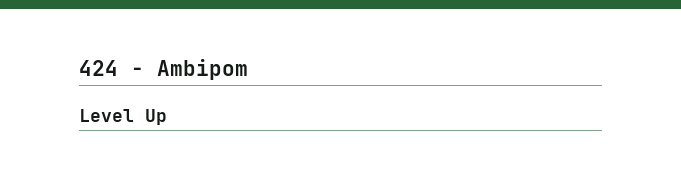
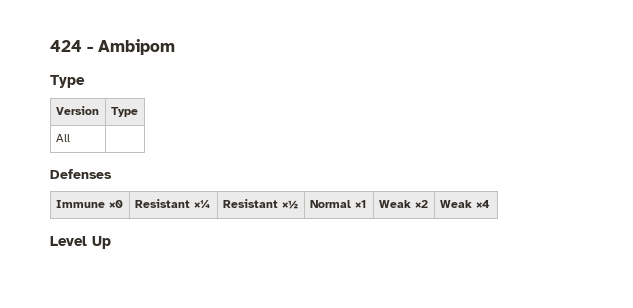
  424 - Ambipom
+ Type
+ Version | Type
+ All |
+ Defenses
+ Immune ×0 | Resistant ×¼ | Resistant ×½ | Normal ×1 | Weak ×2 | Weak ×4

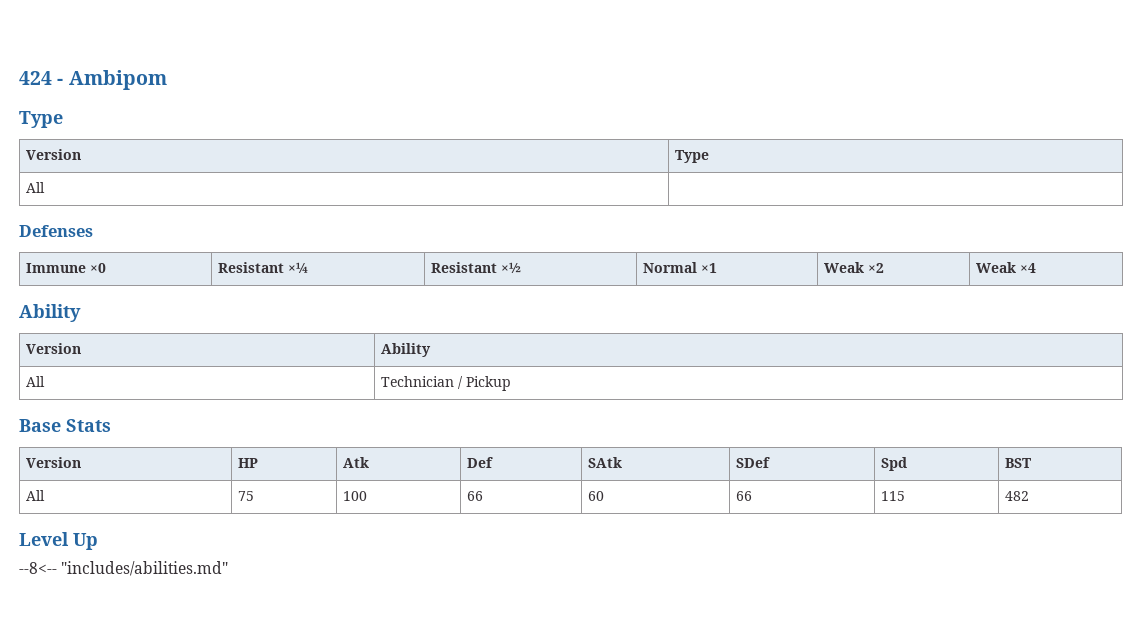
  Immune ×0 | Resistant ×¼ | Resistant ×½ | Normal ×1 | Weak ×2 | Weak ×4
+ Ability
+ Version | Ability
+ All | Technician / Pickup
+ Base Stats
+ Version | HP | Atk | Def | SAtk | SDef | Spd | BST
+ All | 75 | 100 | 66 | 60 | 66 | 115 | 482
+ --8<-- "includes/abilities.md"

